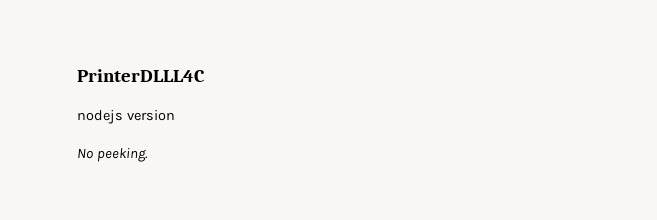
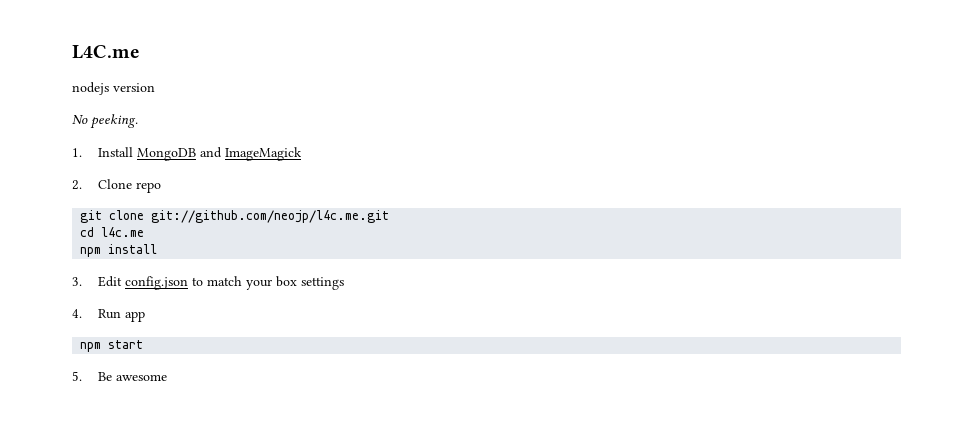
- PrinterDLLL4C
+ L4C.me
+ 1. Install MongoDB and ImageMagick
+ 2. Clone repo
+ git clone git://github.com/neojp/l4c.me.git
+ cd l4c.me
+ npm install
+ 3. Edit config.json to match your box settings
+ 4. Run app
+ npm start
+ 5. Be awesome

